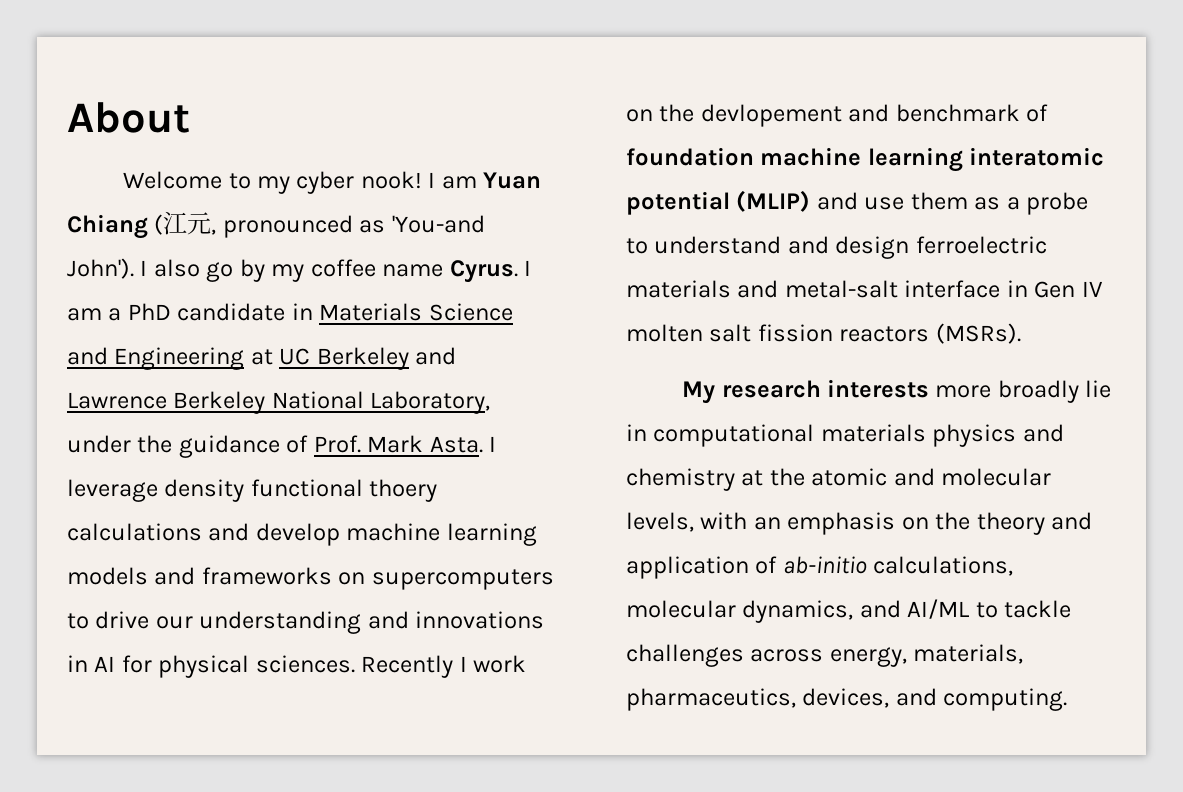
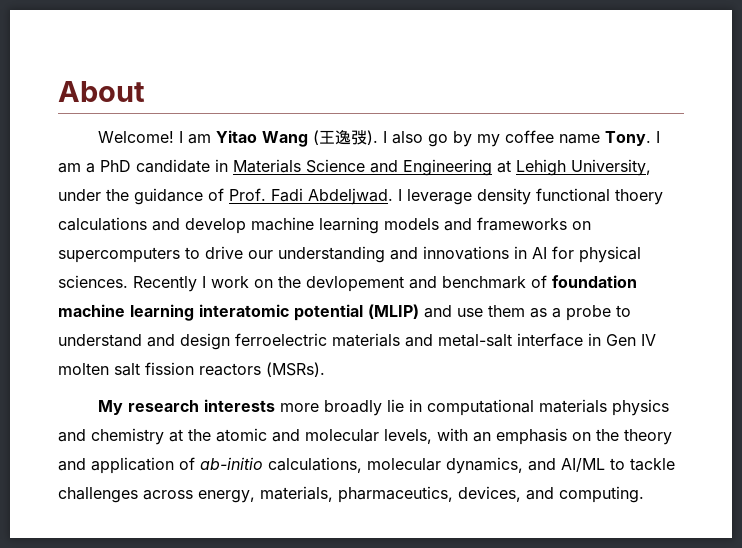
- Welcome to my cyber nook! I am Yuan Chiang (江元, pronounced as 'You-and John').
+ Welcome! I am Yitao Wang (王逸弢).
- I also go by my coffee name Cyrus.
+ I also go by my coffee name Tony.
- I am a PhD candidate in Materials Science and Engineering at UC Berkeley and Lawrence Berkeley National Laboratory, under the guidance of Prof. Mark Asta.
+ I am a PhD candidate in Materials Science and Engineering at Lehigh University, under the guidance of Prof. Fadi Abdeljwad.

